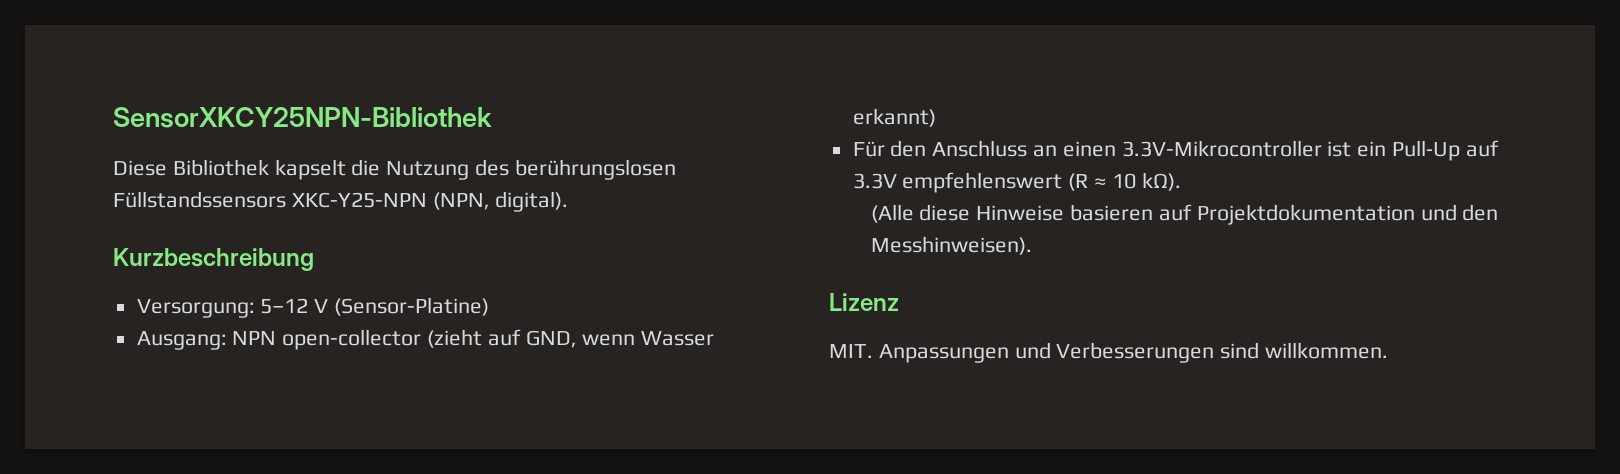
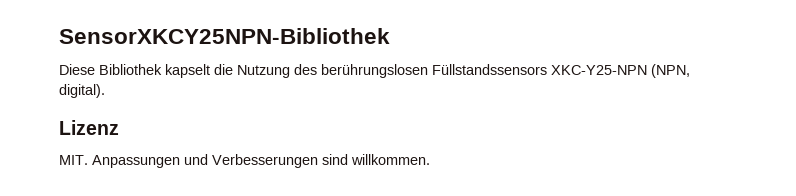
- Kurzbeschreibung
- Versorgung: 5–12 V (Sensor-Platine)
- Ausgang: NPN open-collector (zieht auf GND, wenn Wasser erkannt)
- Für den Anschluss an einen 3.3V-Mikrocontroller ist ein Pull‑Up auf 3.3V empfehlenswert (R ≈ 10 kΩ).
- (Alle diese Hinweise basieren auf Projektdokumentation und den Messhinweisen).

